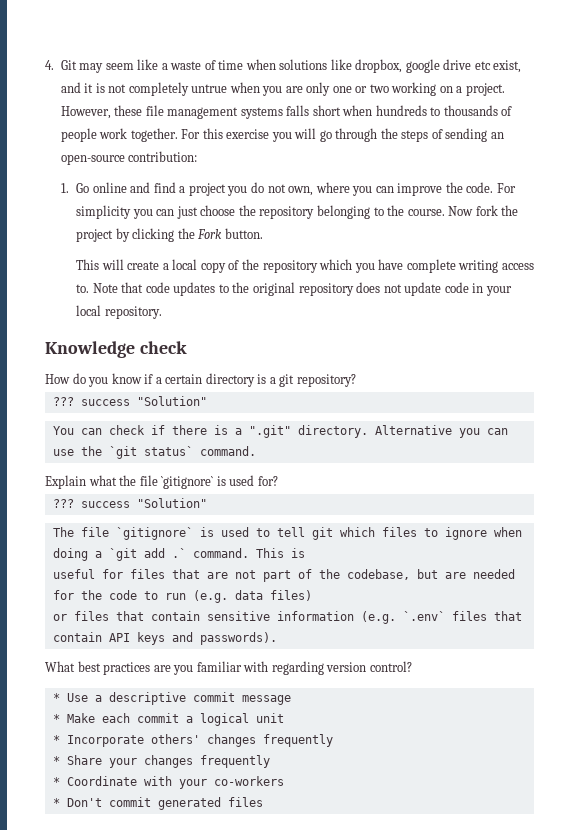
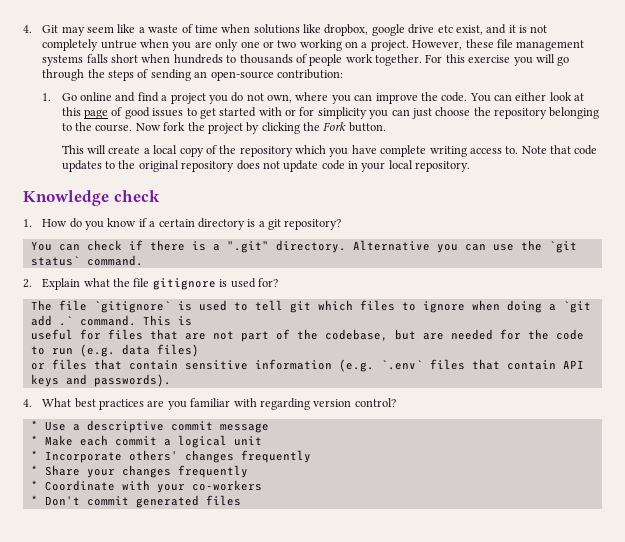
- For simplicity you can just choose the repository belonging to the course.
+ You can either look at this page of good issues to get started with or for simplicity you can just choose the repository belonging to the course.
- How do you know if a certain directory is a git repository?
- ??? success "Solution"
+ 1. How do you know if a certain directory is a git repository?
- Explain what the file `gitignore` is used for?
- ??? success "Solution"
+ 2. Explain what the file gitignore is used for?
- What best practices are you familiar with regarding version control?
+ 4. What best practices are you familiar with regarding version control?

